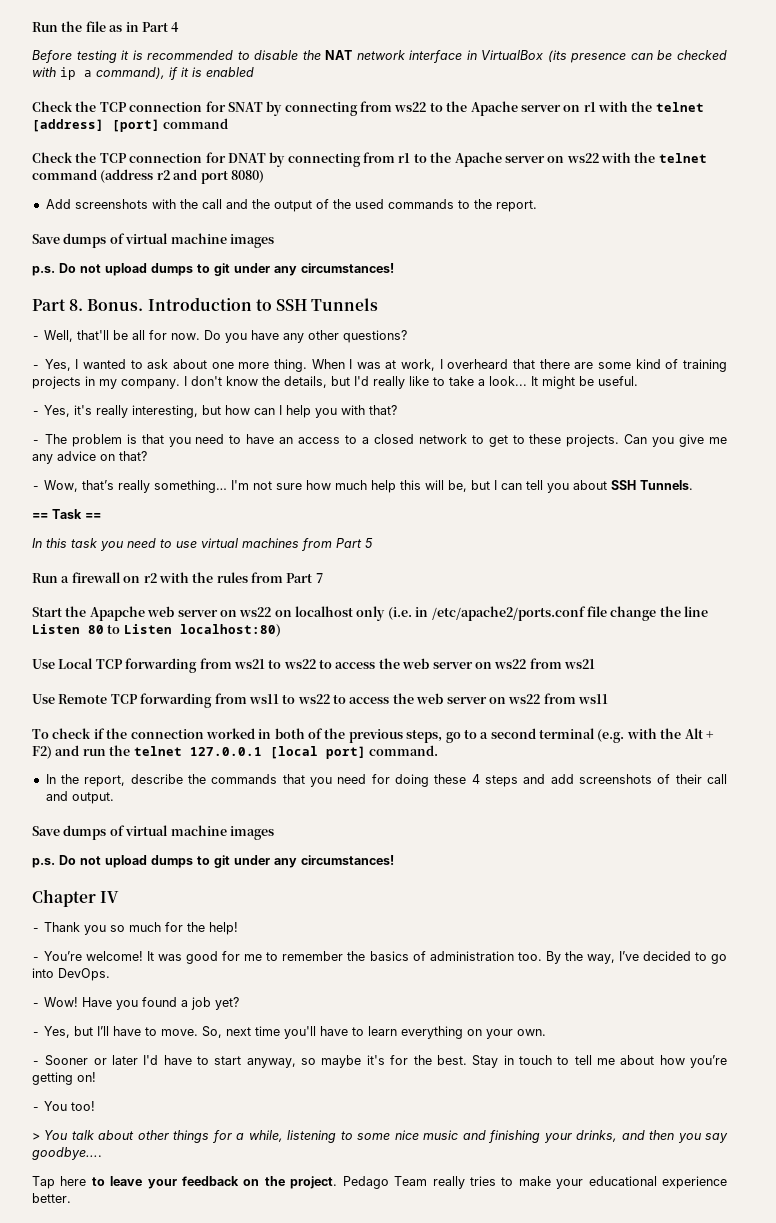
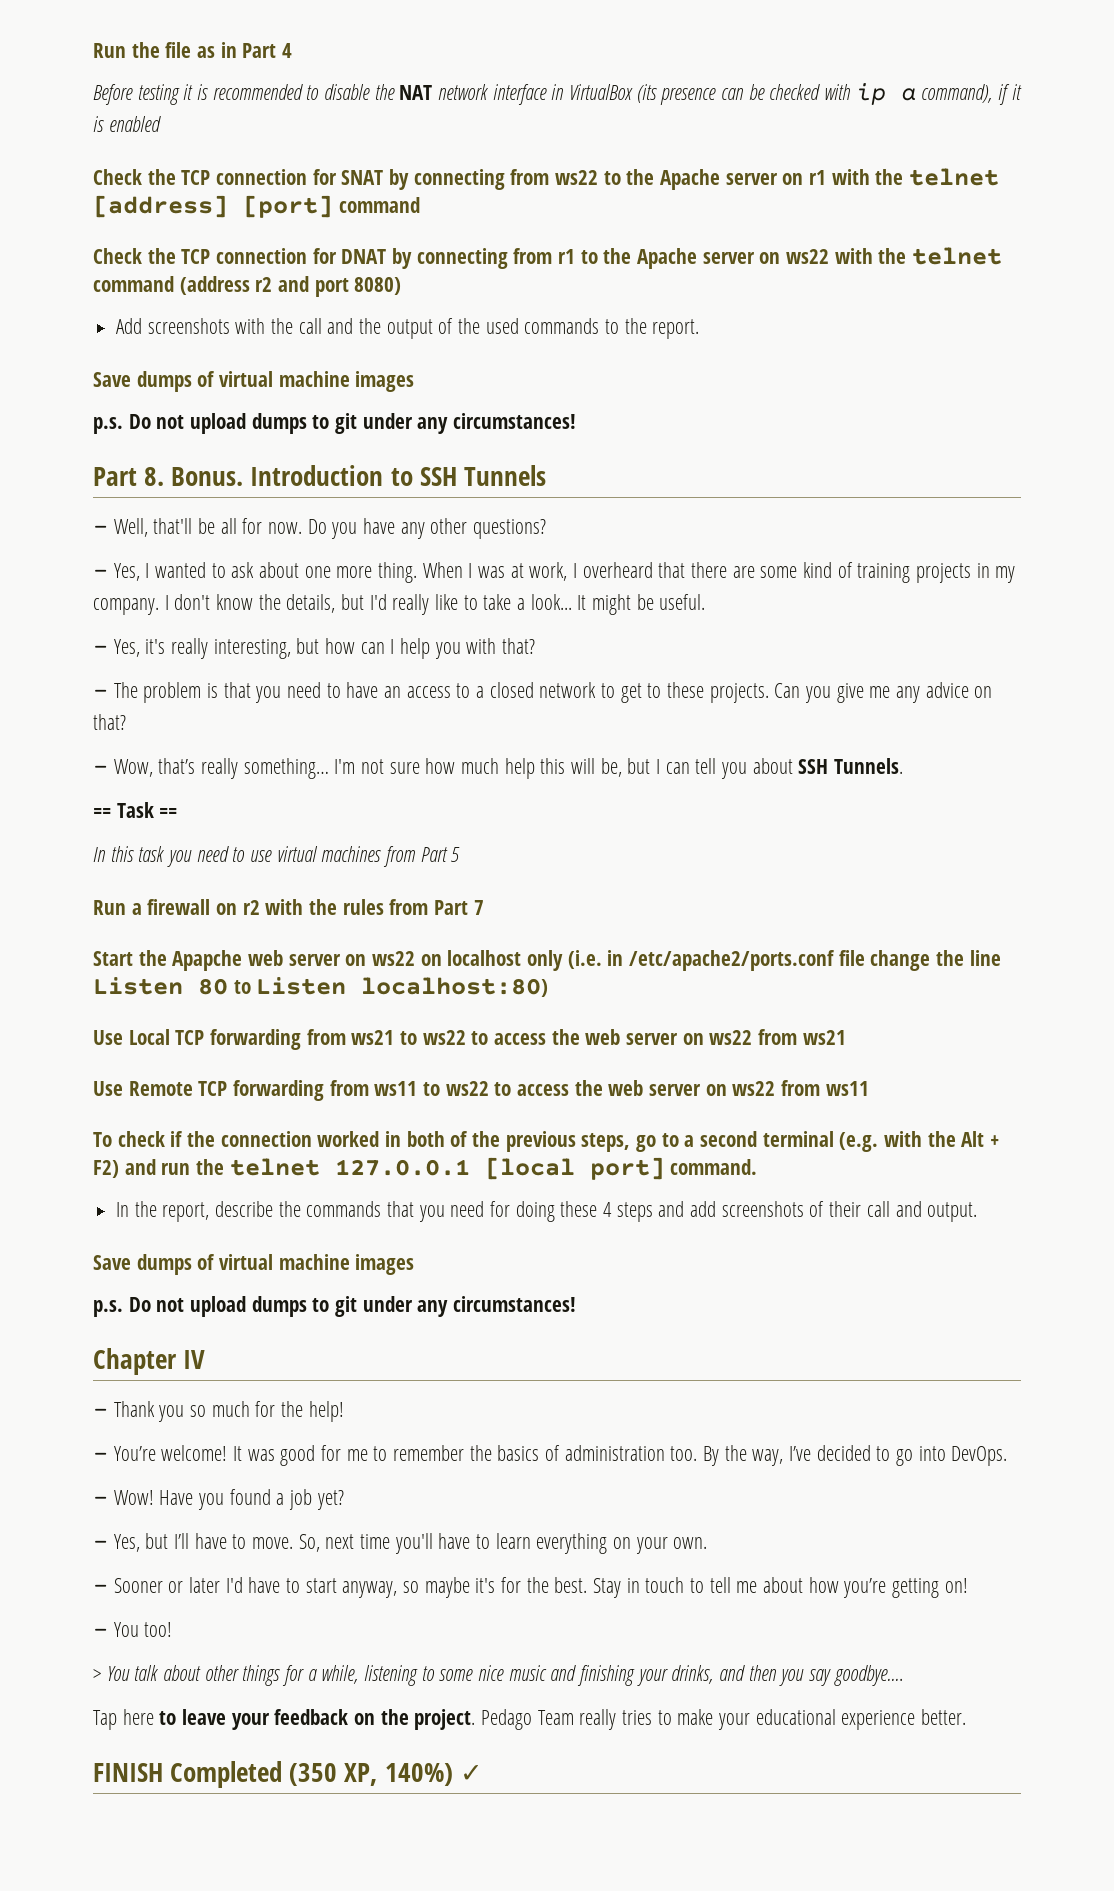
+ FINISH Completed (350 XP, 140%) ✓

